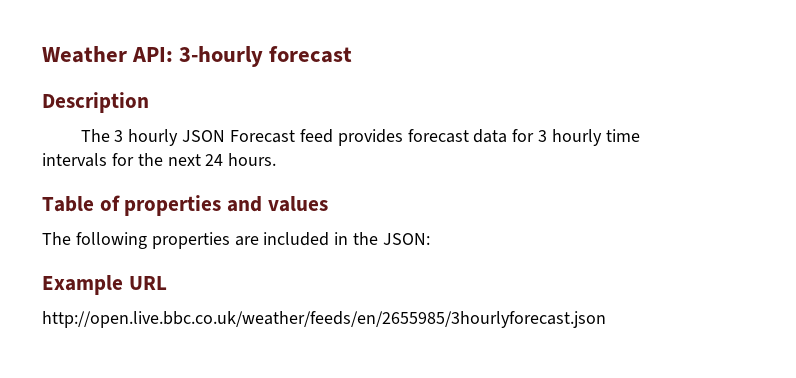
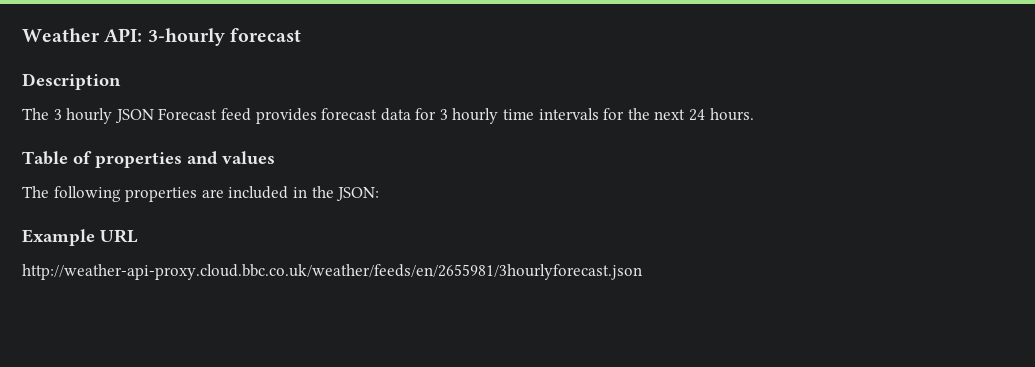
- http://open.live.bbc.co.uk/weather/feeds/en/2655985/3hourlyforecast.json
+ http://weather-api-proxy.cloud.bbc.co.uk/weather/feeds/en/2655981/3hourlyforecast.json

